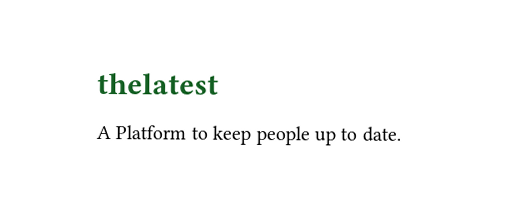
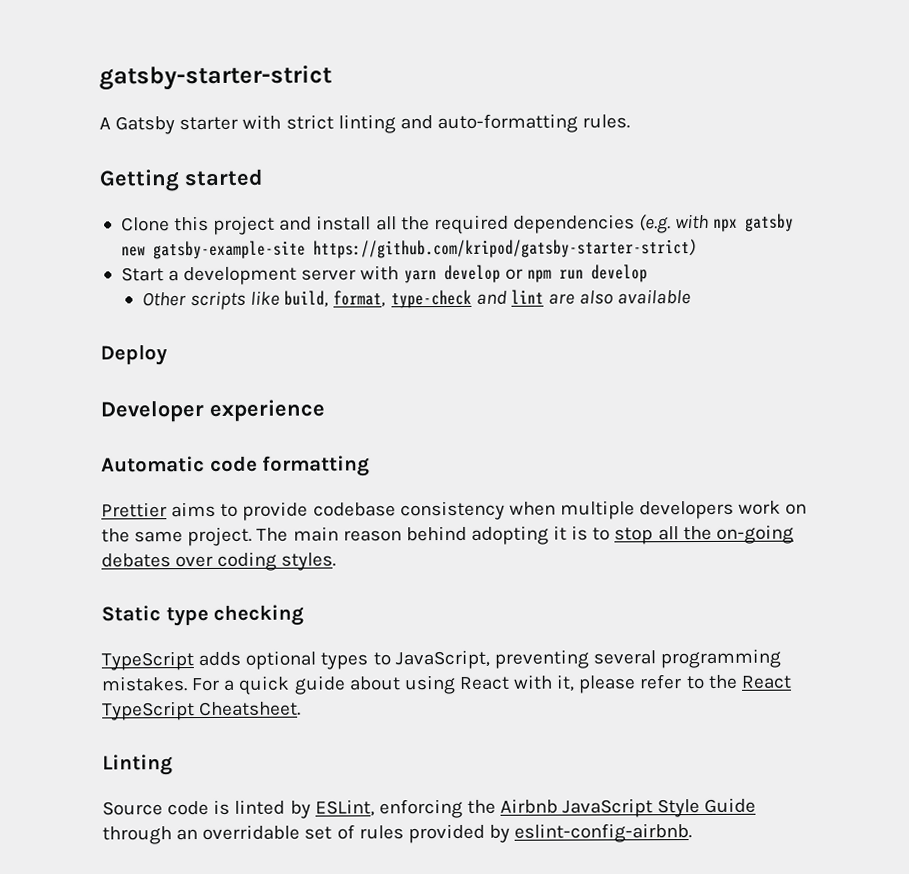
- thelatest
+ gatsby-starter-strict
- A Platform to keep people up to date.
+ A Gatsby starter with strict linting and auto-formatting rules.
+ Getting started
+ Clone this project and install all the required dependencies (e.g. with npx gatsby new gatsby-example-site https://github.com/kripod/gatsby-starter-strict)
+ Start a development server with yarn develop or npm run develop
+ Other scripts like build, format, type-check and lint are also available
+ Deploy
+ Developer experience
+ Automatic code formatting
+ Prettier aims to provide codebase consistency when multiple developers work on the same project. The main reason behind adopting it is to stop all the on-going debates over coding styles.
+ Static type checking
+ TypeScript adds optional types to JavaScript, preventing several programming mistakes. For a quick guide about using React with it, please refer to the React TypeScript Cheatsheet.
+ Linting
+ Source code is linted by ESLint, enforcing the Airbnb JavaScript Style Guide through an overridable set of rules provided by eslint-config-airbnb.

